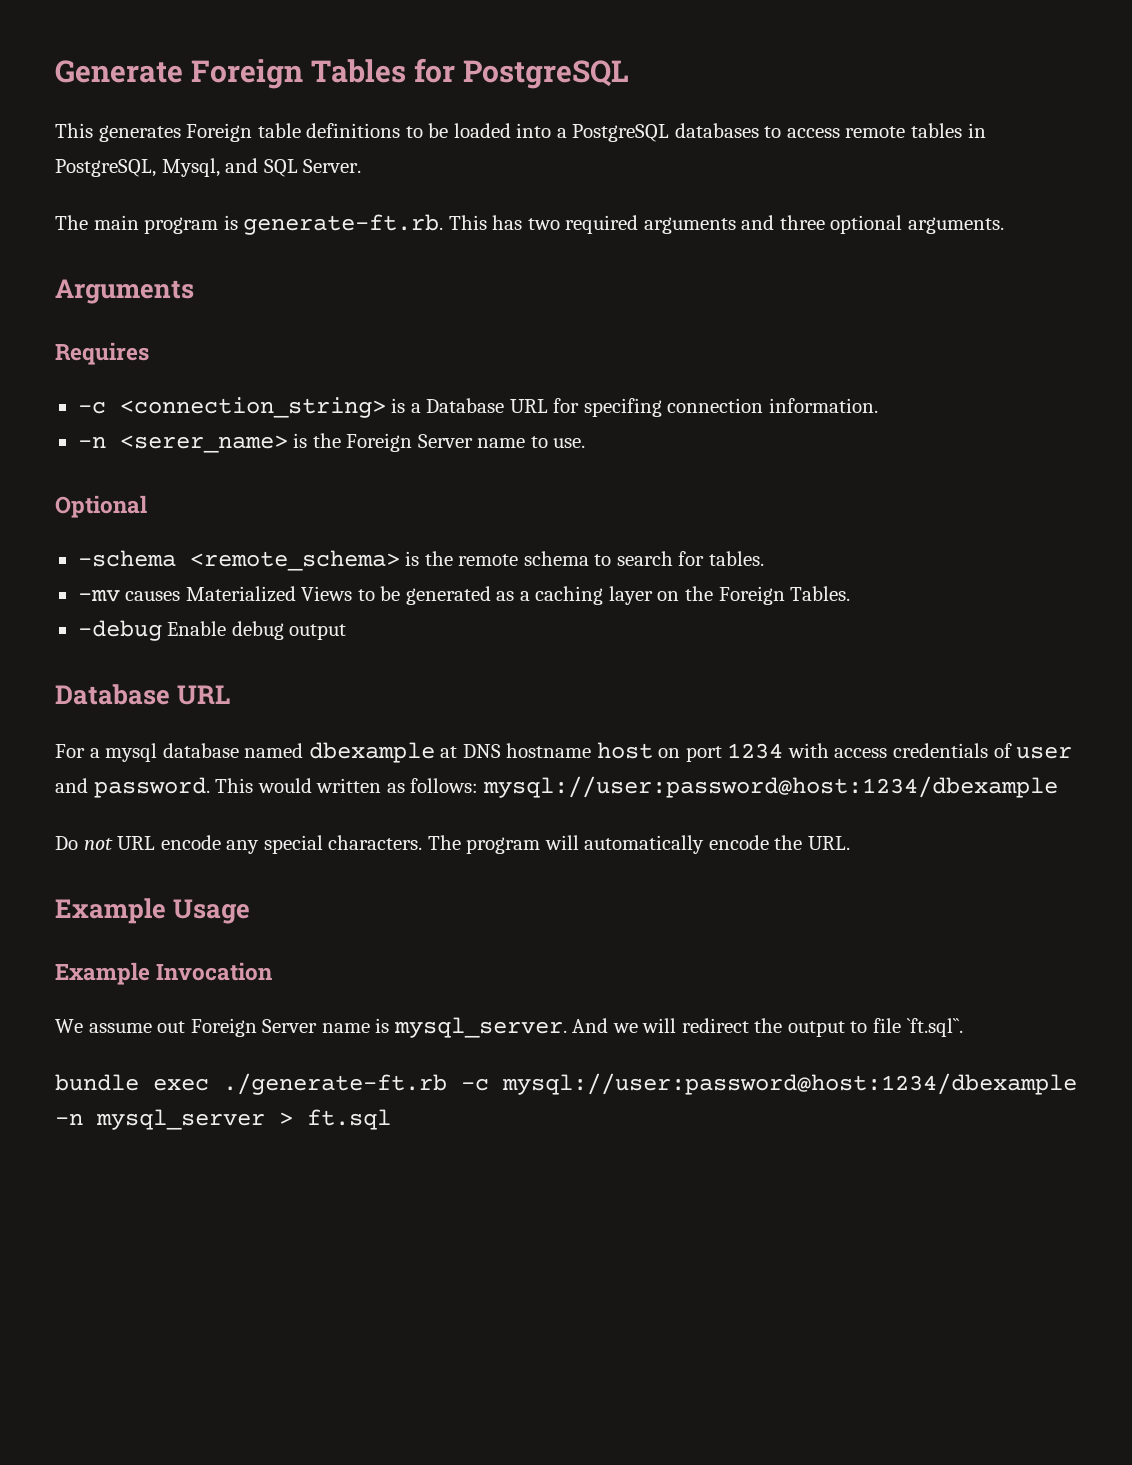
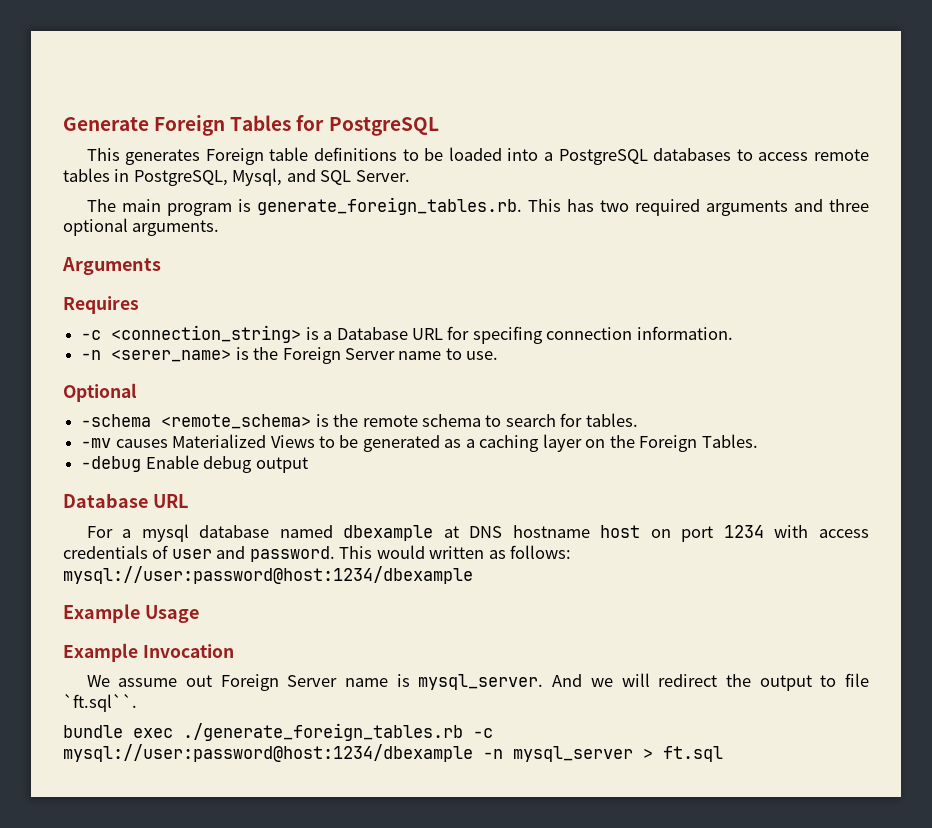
- The main program is generate-ft.rb. This has two required arguments and three optional arguments.
+ The main program is generate_foreign_tables.rb. This has two required arguments and three optional arguments.
- Do not URL encode any special characters. The program will automatically encode the URL.
- bundle exec ./generate-ft.rb -c mysql://user:password@host:1234/dbexample -n mysql_server > ft.sql
+ bundle exec ./generate_foreign_tables.rb -c mysql://user:password@host:1234/dbexample -n mysql_server > ft.sql

